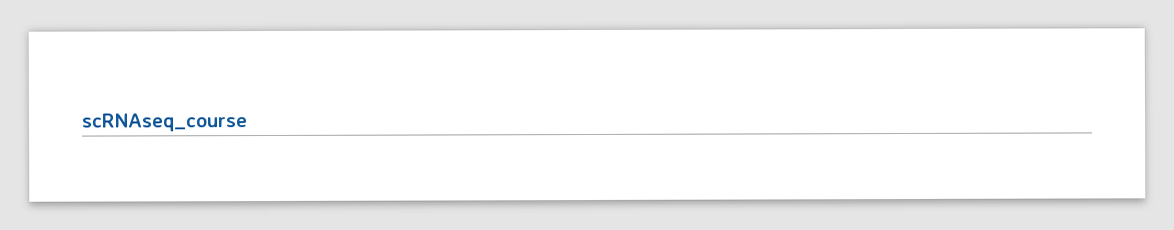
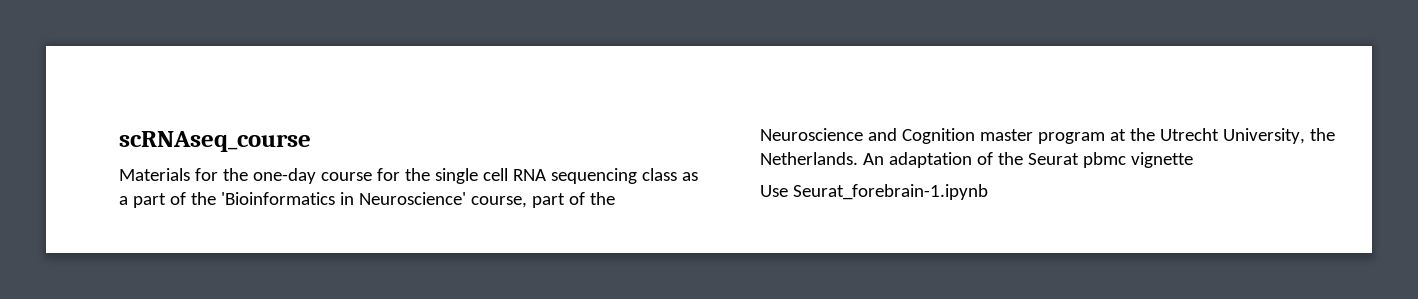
+ Materials for the one-day course for the single cell RNA sequencing class as a part of the 'Bioinformatics in Neuroscience' course, part of the Neuroscience and Cognition master program at the Utrecht University, the Netherlands. An adaptation of the Seurat pbmc vignette
+ Use Seurat_forebrain-1.ipynb

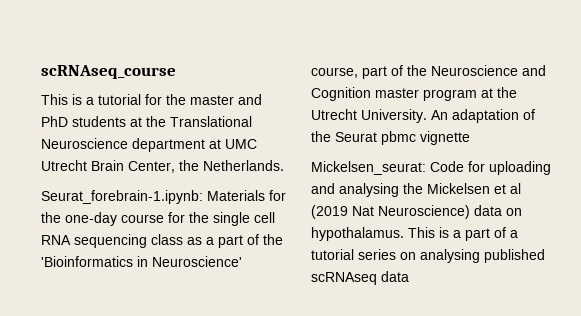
- Materials for the one-day course for the single cell RNA sequencing class as a part of the 'Bioinformatics in Neuroscience' course, part of the Neuroscience and Cognition master program at the Utrecht University, the Netherlands.
+ This is a tutorial for the master and PhD students at the Translational Neuroscience department at UMC Utrecht Brain Center, the Netherlands.
+ Seurat_forebrain-1.ipynb: Materials for the one-day course for the single cell RNA sequencing class as a part of the 'Bioinformatics in Neuroscience' course, part of the Neuroscience and Cognition master program at the Utrecht University.
- Use Seurat_forebrain-1.ipynb
+ Mickelsen_seurat: Code for uploading and analysing the Mickelsen et al (2019 Nat Neuroscience) data on hypothalamus. This is a part of a tutorial series on analysing published scRNAseq data

